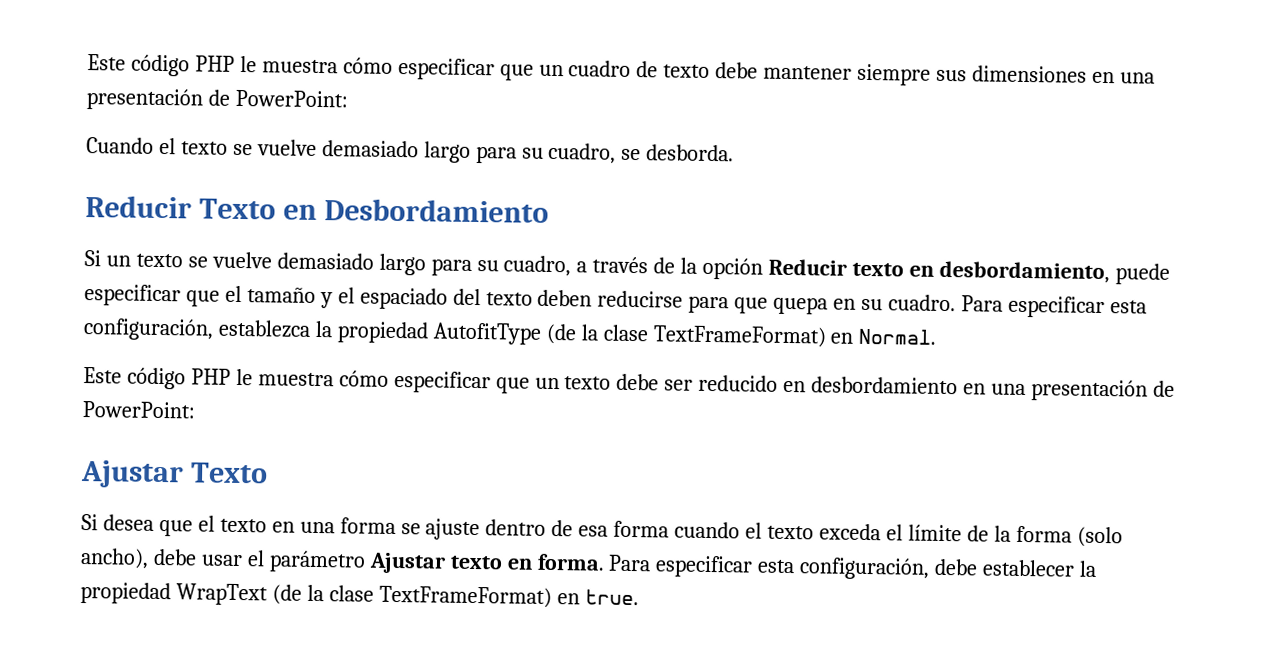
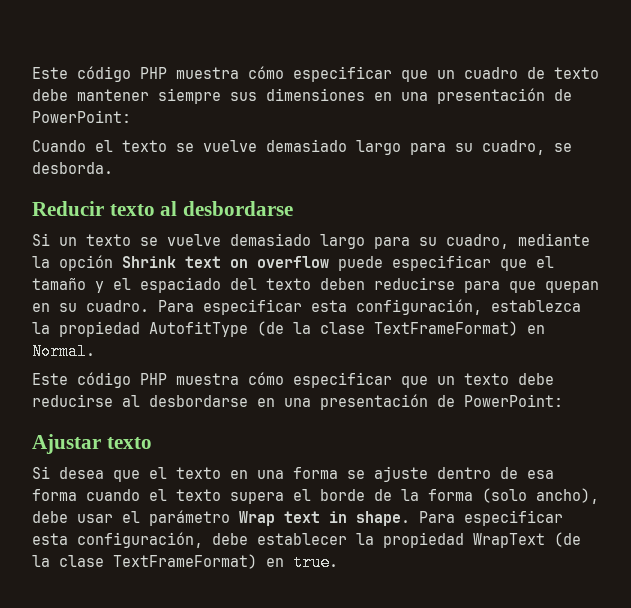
- Este código PHP le muestra cómo especificar que un cuadro de texto debe mantener siempre sus dimensiones en una presentación de PowerPoint:
+ Este código PHP muestra cómo especificar que un cuadro de texto debe mantener siempre sus dimensiones en una presentación de PowerPoint:
- Reducir Texto en Desbordamiento
+ Reducir texto al desbordarse
- Si un texto se vuelve demasiado largo para su cuadro, a través de la opción Reducir texto en desbordamiento, puede especificar que el tamaño y el espaciado del texto deben reducirse para que quepa en su cuadro.
+ Si un texto se vuelve demasiado largo para su cuadro, mediante la opción Shrink text on overflow puede especificar que el tamaño y el espaciado del texto deben reducirse para que quepan en su cuadro.
- Este código PHP le muestra cómo especificar que un texto debe ser reducido en desbordamiento en una presentación de PowerPoint:
+ Este código PHP muestra cómo especificar que un texto debe reducirse al desbordarse en una presentación de PowerPoint:
- Ajustar Texto
+ Ajustar texto
- Si desea que el texto en una forma se ajuste dentro de esa forma cuando el texto exceda el límite de la forma (solo ancho), debe usar el parámetro Ajustar texto en forma.
+ Si desea que el texto en una forma se ajuste dentro de esa forma cuando el texto supera el borde de la forma (solo ancho), debe usar el parámetro Wrap text in shape.

